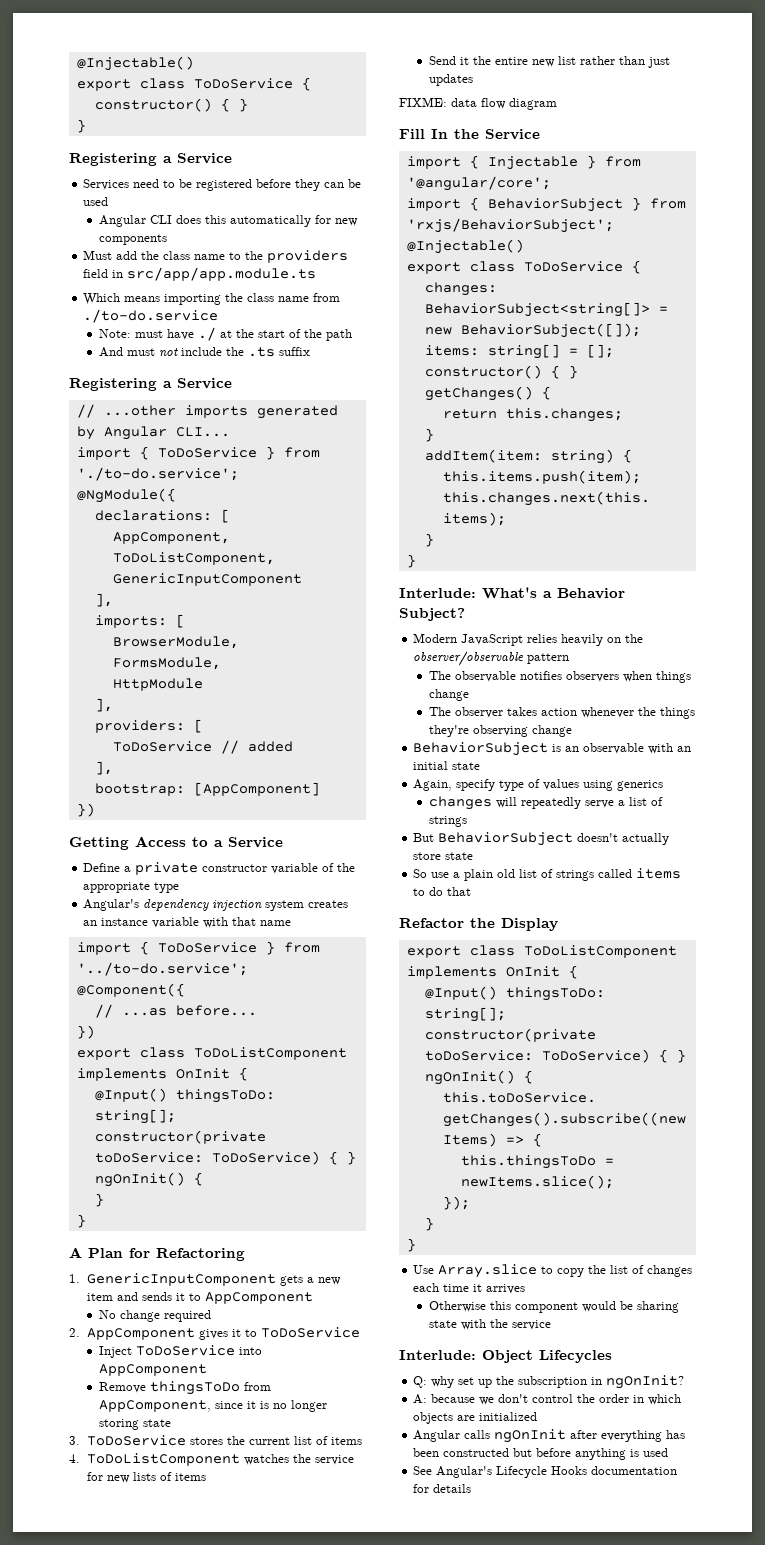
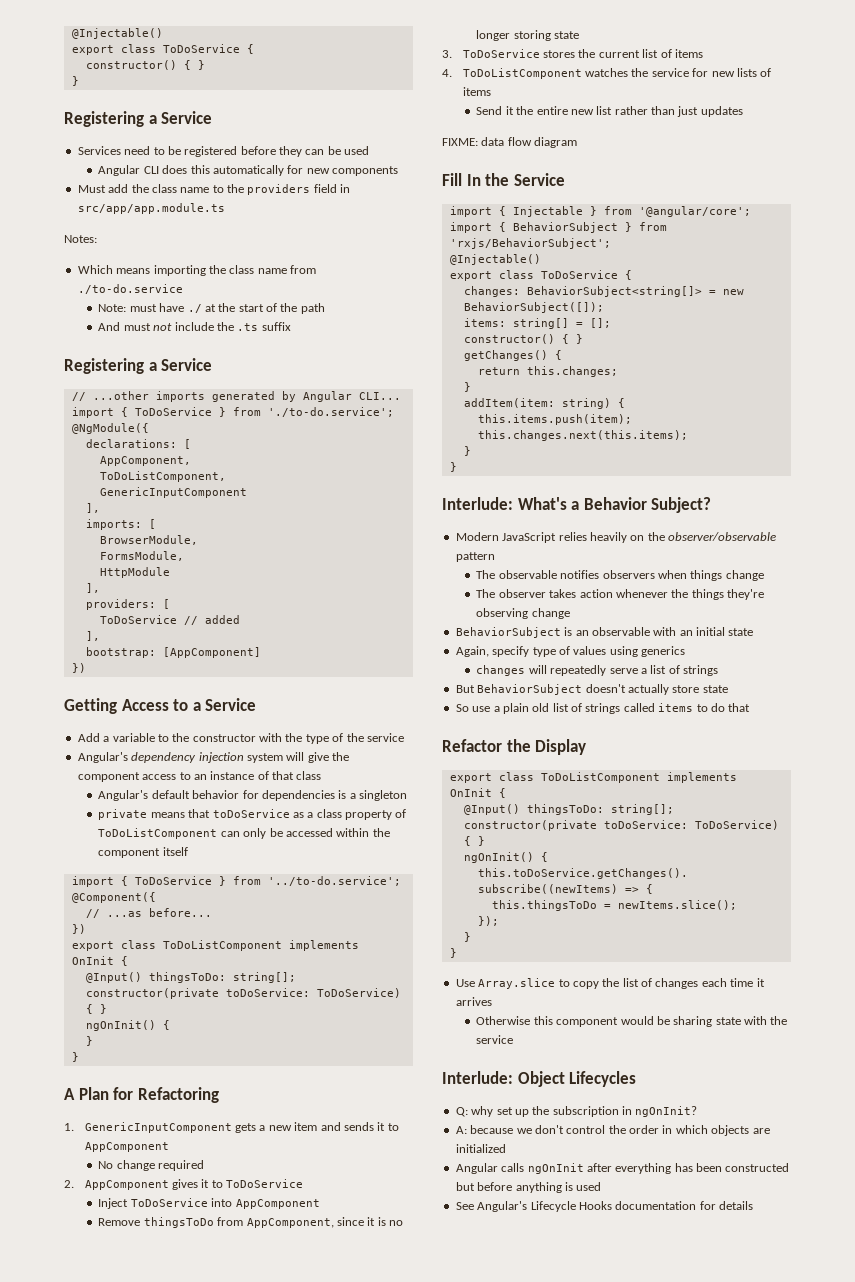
+ Notes:
- Define a private constructor variable of the appropriate type
- Angular's dependency injection system creates an instance variable with that name
+ Add a variable to the constructor with the type of the service
+ Angular's dependency injection system will give the component access to an instance of that class
+ Angular's default behavior for dependencies is a singleton
+ private means that toDoService as a class property of ToDoListComponent can only be accessed within the component itself

